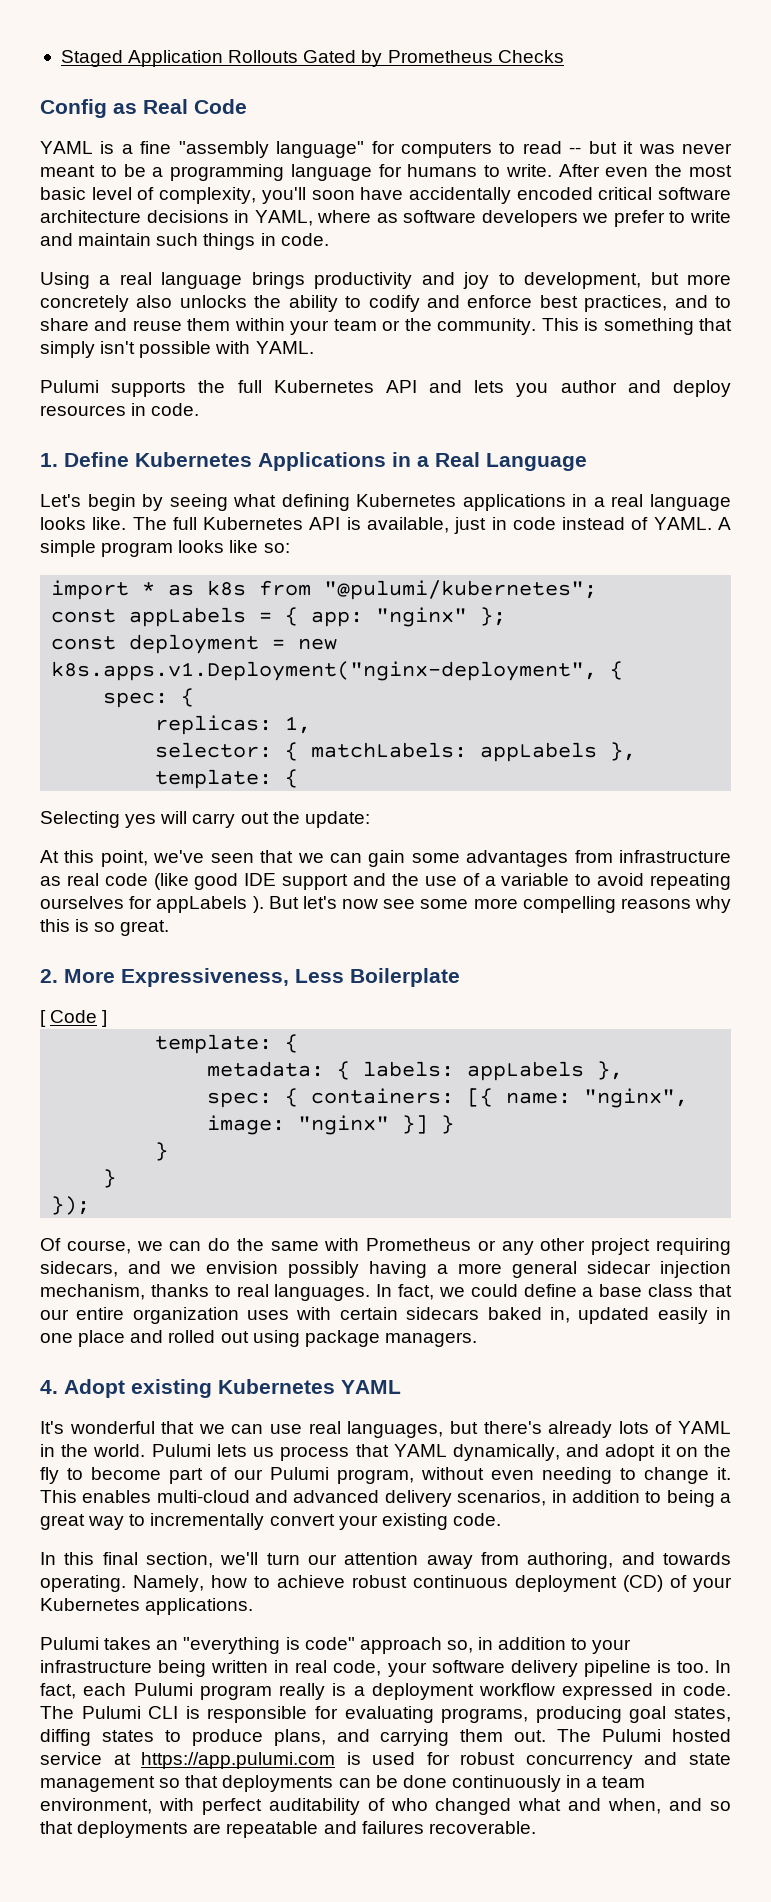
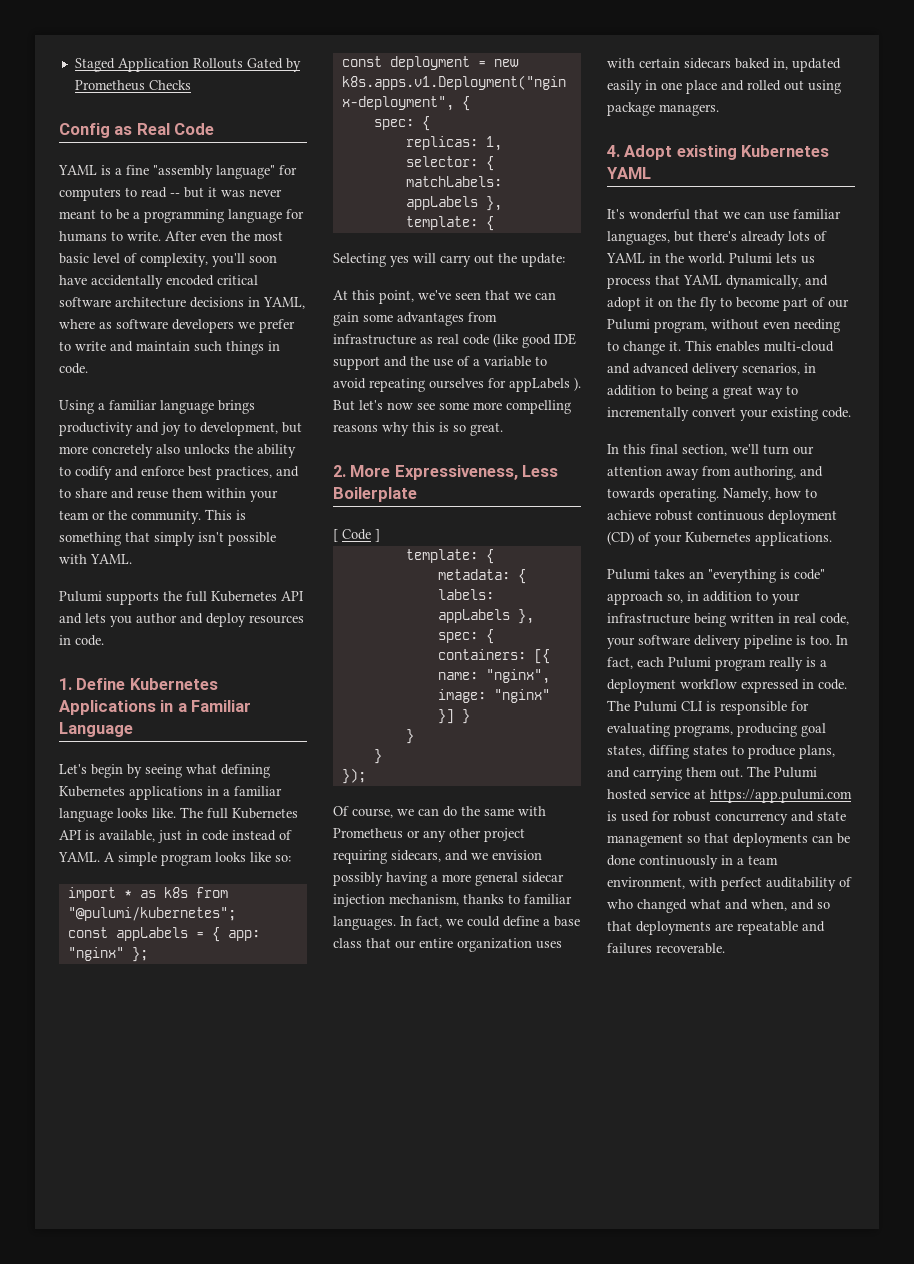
- Using a real language brings productivity and joy to development, but more concretely also unlocks the ability to codify and enforce best practices, and to share and reuse them within your team or the community.
+ Using a familiar language brings productivity and joy to development, but more concretely also unlocks the ability to codify and enforce best practices, and to share and reuse them within your team or the community.
- 1. Define Kubernetes Applications in a Real Language
+ 1. Define Kubernetes Applications in a Familiar Language
- Let's begin by seeing what defining Kubernetes applications in a real language looks like.
+ Let's begin by seeing what defining Kubernetes applications in a familiar language looks like.
- Of course, we can do the same with Prometheus or any other project requiring sidecars, and we envision possibly having a more general sidecar injection mechanism, thanks to real languages.
+ Of course, we can do the same with Prometheus or any other project requiring sidecars, and we envision possibly having a more general sidecar injection mechanism, thanks to familiar languages.
- It's wonderful that we can use real languages, but there's already lots of YAML in the world.
+ It's wonderful that we can use familiar languages, but there's already lots of YAML in the world.

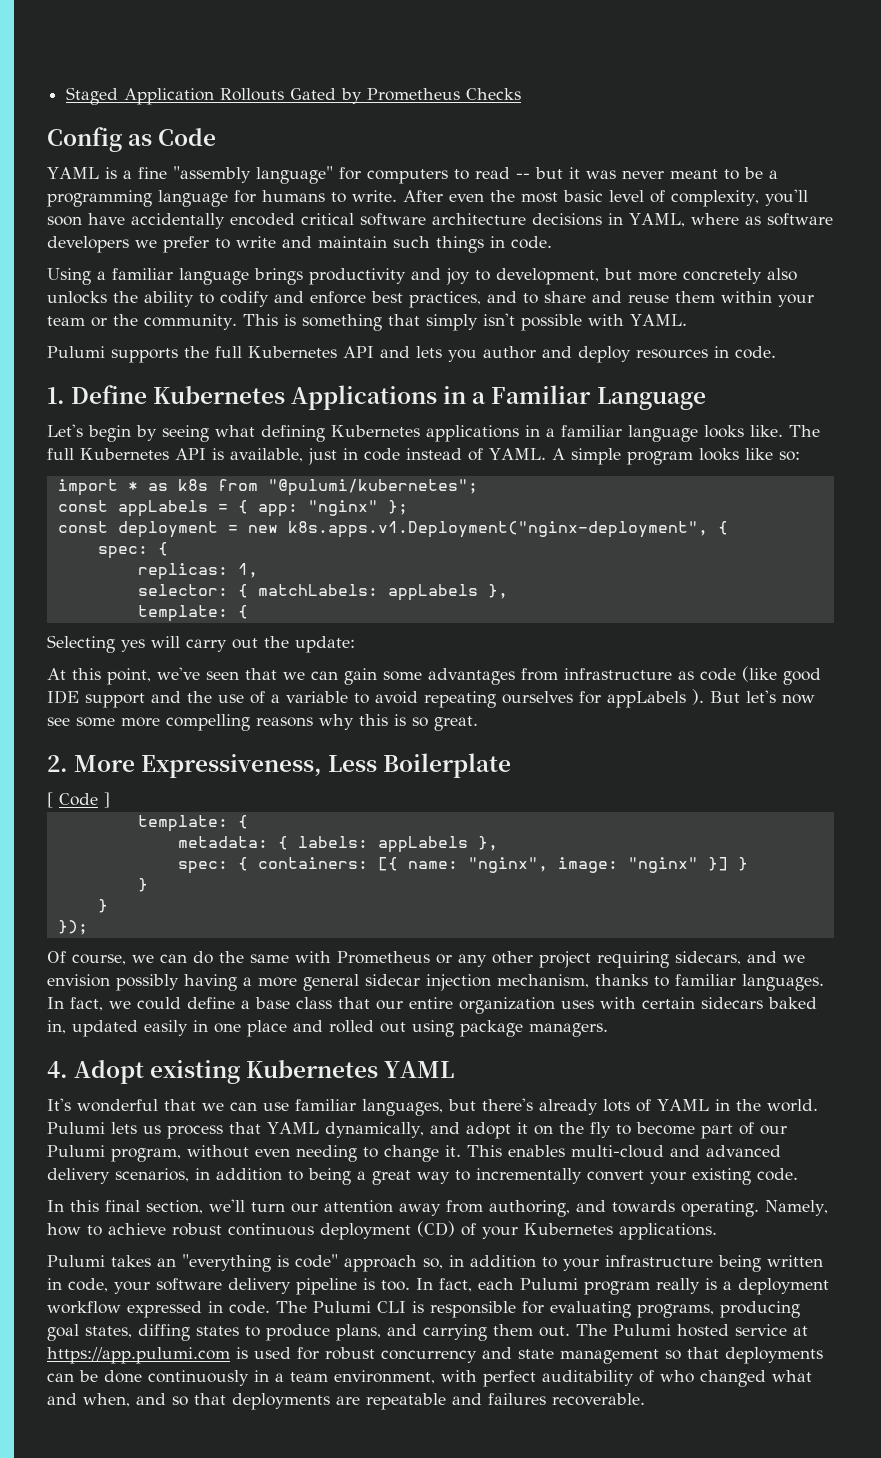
- Config as Real Code
+ Config as Code
- At this point, we've seen that we can gain some advantages from infrastructure as real code (like good IDE support and the use of a variable to avoid repeating ourselves for appLabels ).
+ At this point, we've seen that we can gain some advantages from infrastructure as code (like good IDE support and the use of a variable to avoid repeating ourselves for appLabels ).
- Pulumi takes an "everything is code" approach so, in addition to your infrastructure being written in real code, your software delivery pipeline is too.
+ Pulumi takes an "everything is code" approach so, in addition to your infrastructure being written in code, your software delivery pipeline is too.

